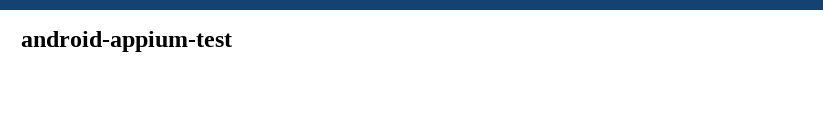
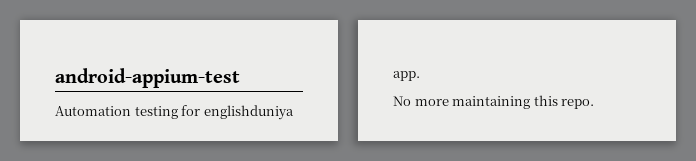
+ Automation testing for englishduniya app.
+ No more maintaining this repo.

